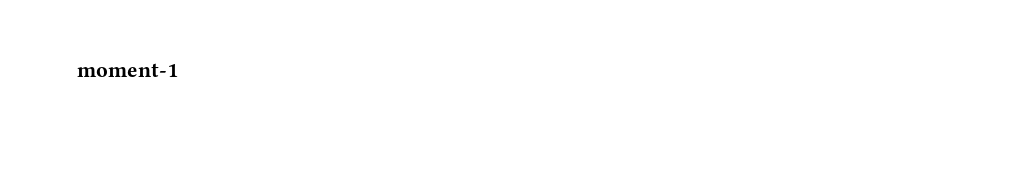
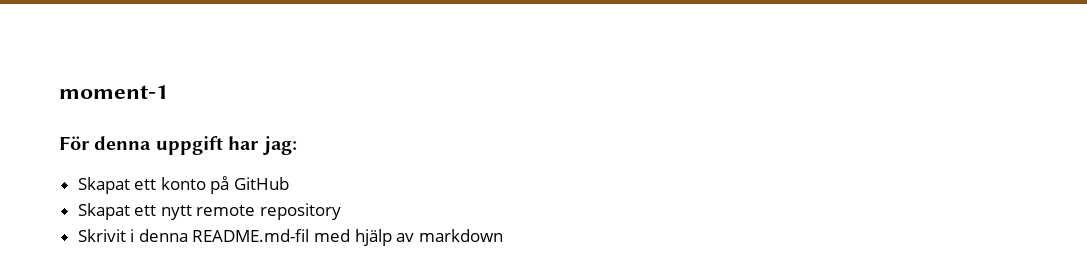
+ För denna uppgift har jag:
+ Skapat ett konto på GitHub
+ Skapat ett nytt remote repository
+ Skrivit i denna README.md-fil med hjälp av markdown

